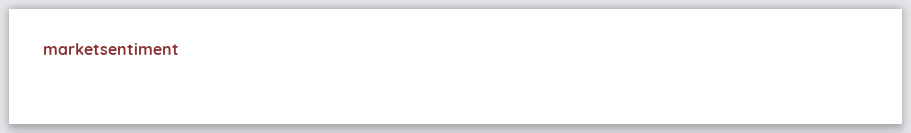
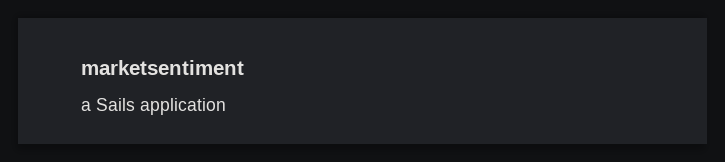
+ a Sails application

